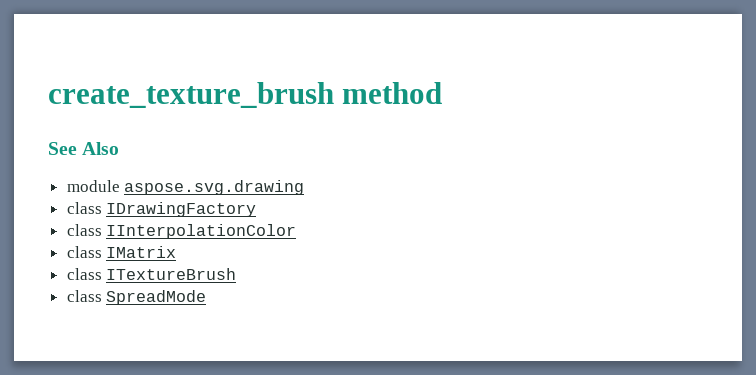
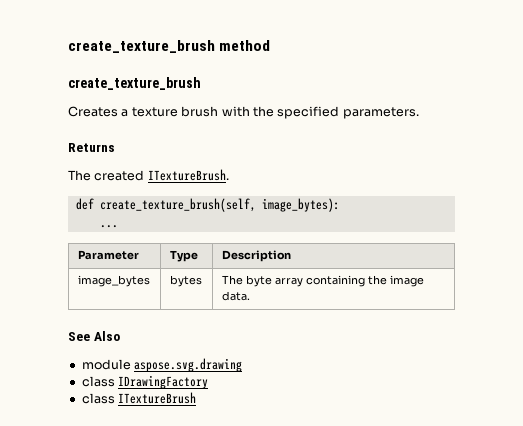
  create_texture_brush method
+ create_texture_brush
+ Creates a texture brush with the specified parameters.
+ Returns
+ The created ITextureBrush.
+ def create_texture_brush(self, image_bytes):
+ ...
+ Parameter | Type | Description
+ image_bytes | bytes | The byte array containing the image data.
- class IInterpolationColor
- class IMatrix
- class SpreadMode

